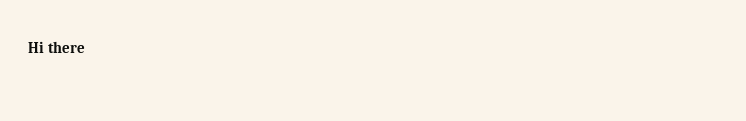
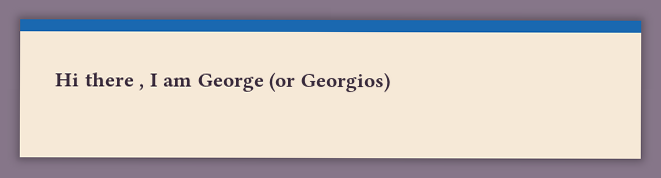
- Hi there
+ Hi there , I am George (or Georgios)

